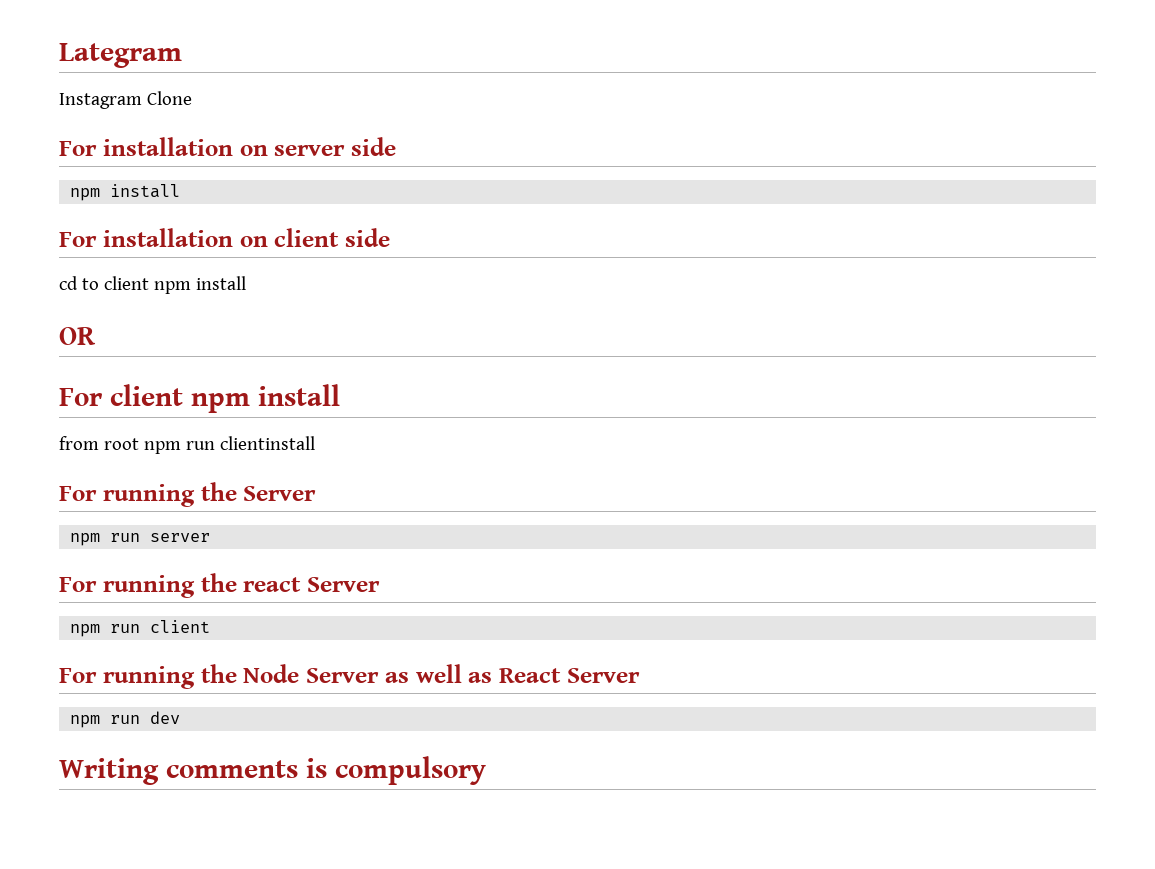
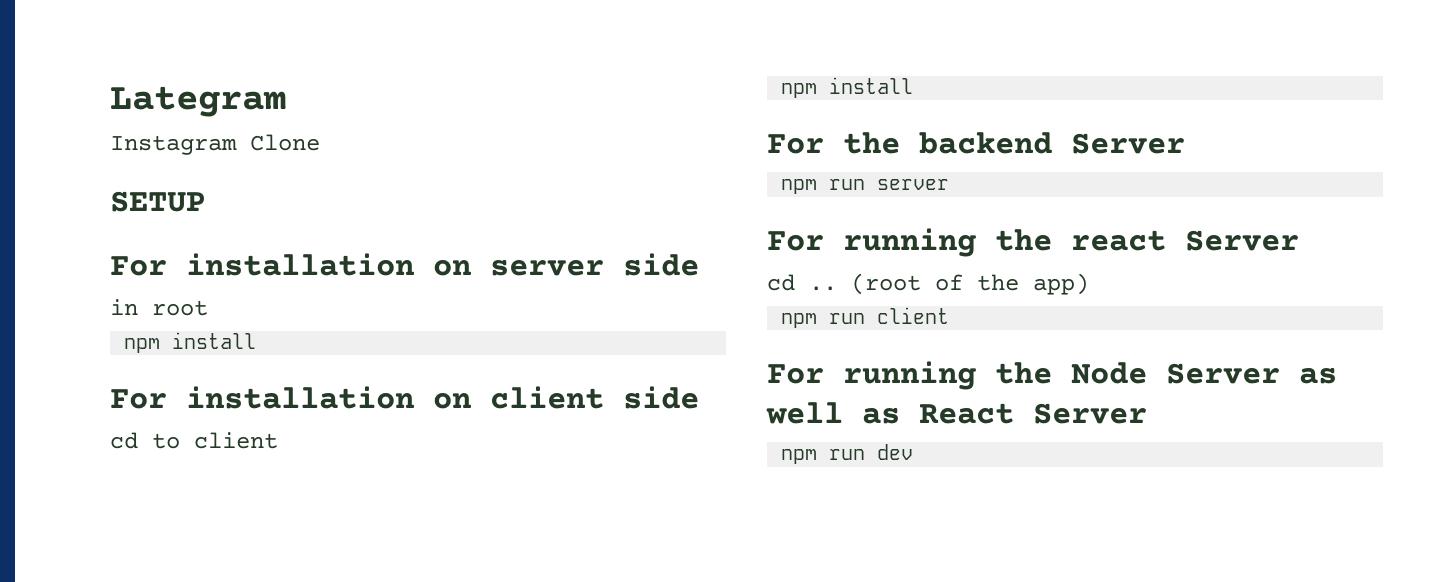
+ SETUP
+ in root
- cd to client npm install
- OR
- For client npm install
- from root npm run clientinstall
- For running the Server
+ cd to client
+ npm install
+ For the backend Server
+ cd .. (root of the app)
- Writing comments is compulsory

